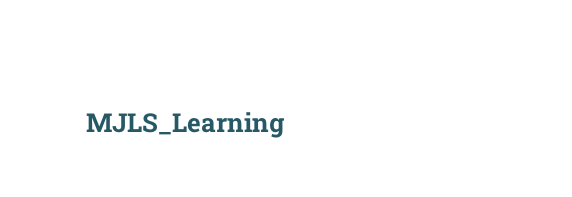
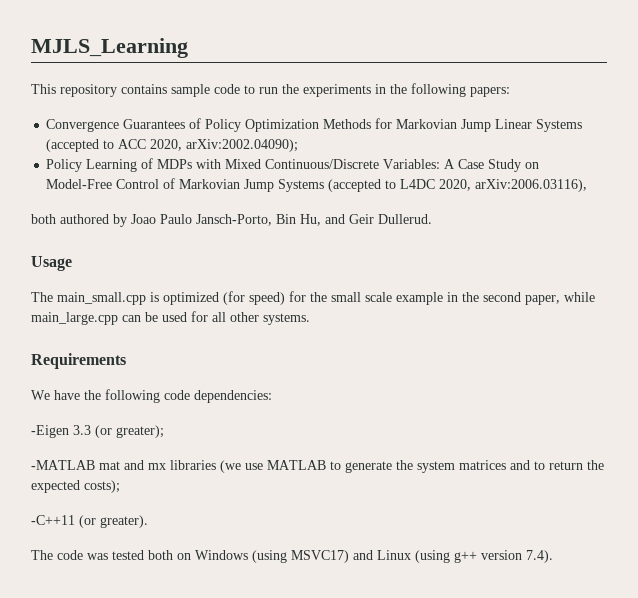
+ This repository contains sample code to run the experiments in the following papers:
+ Convergence Guarantees of Policy Optimization Methods for Markovian Jump Linear Systems (accepted to ACC 2020, arXiv:2002.04090);
+ Policy Learning of MDPs with Mixed Continuous/Discrete Variables: A Case Study on Model-Free Control of Markovian Jump Systems (accepted to L4DC 2020, arXiv:2006.03116),
+ both authored by Joao Paulo Jansch-Porto, Bin Hu, and Geir Dullerud.
+ Usage
+ The main_small.cpp is optimized (for speed) for the small scale example in the second paper, while main_large.cpp can be used for all other systems.
+ Requirements
+ We have the following code dependencies:
+ -Eigen 3.3 (or greater);
+ -MATLAB mat and mx libraries (we use MATLAB to generate the system matrices and to return the expected costs);
+ -C++11 (or greater).
+ The code was tested both on Windows (using MSVC17) and Linux (using g++ version 7.4).

